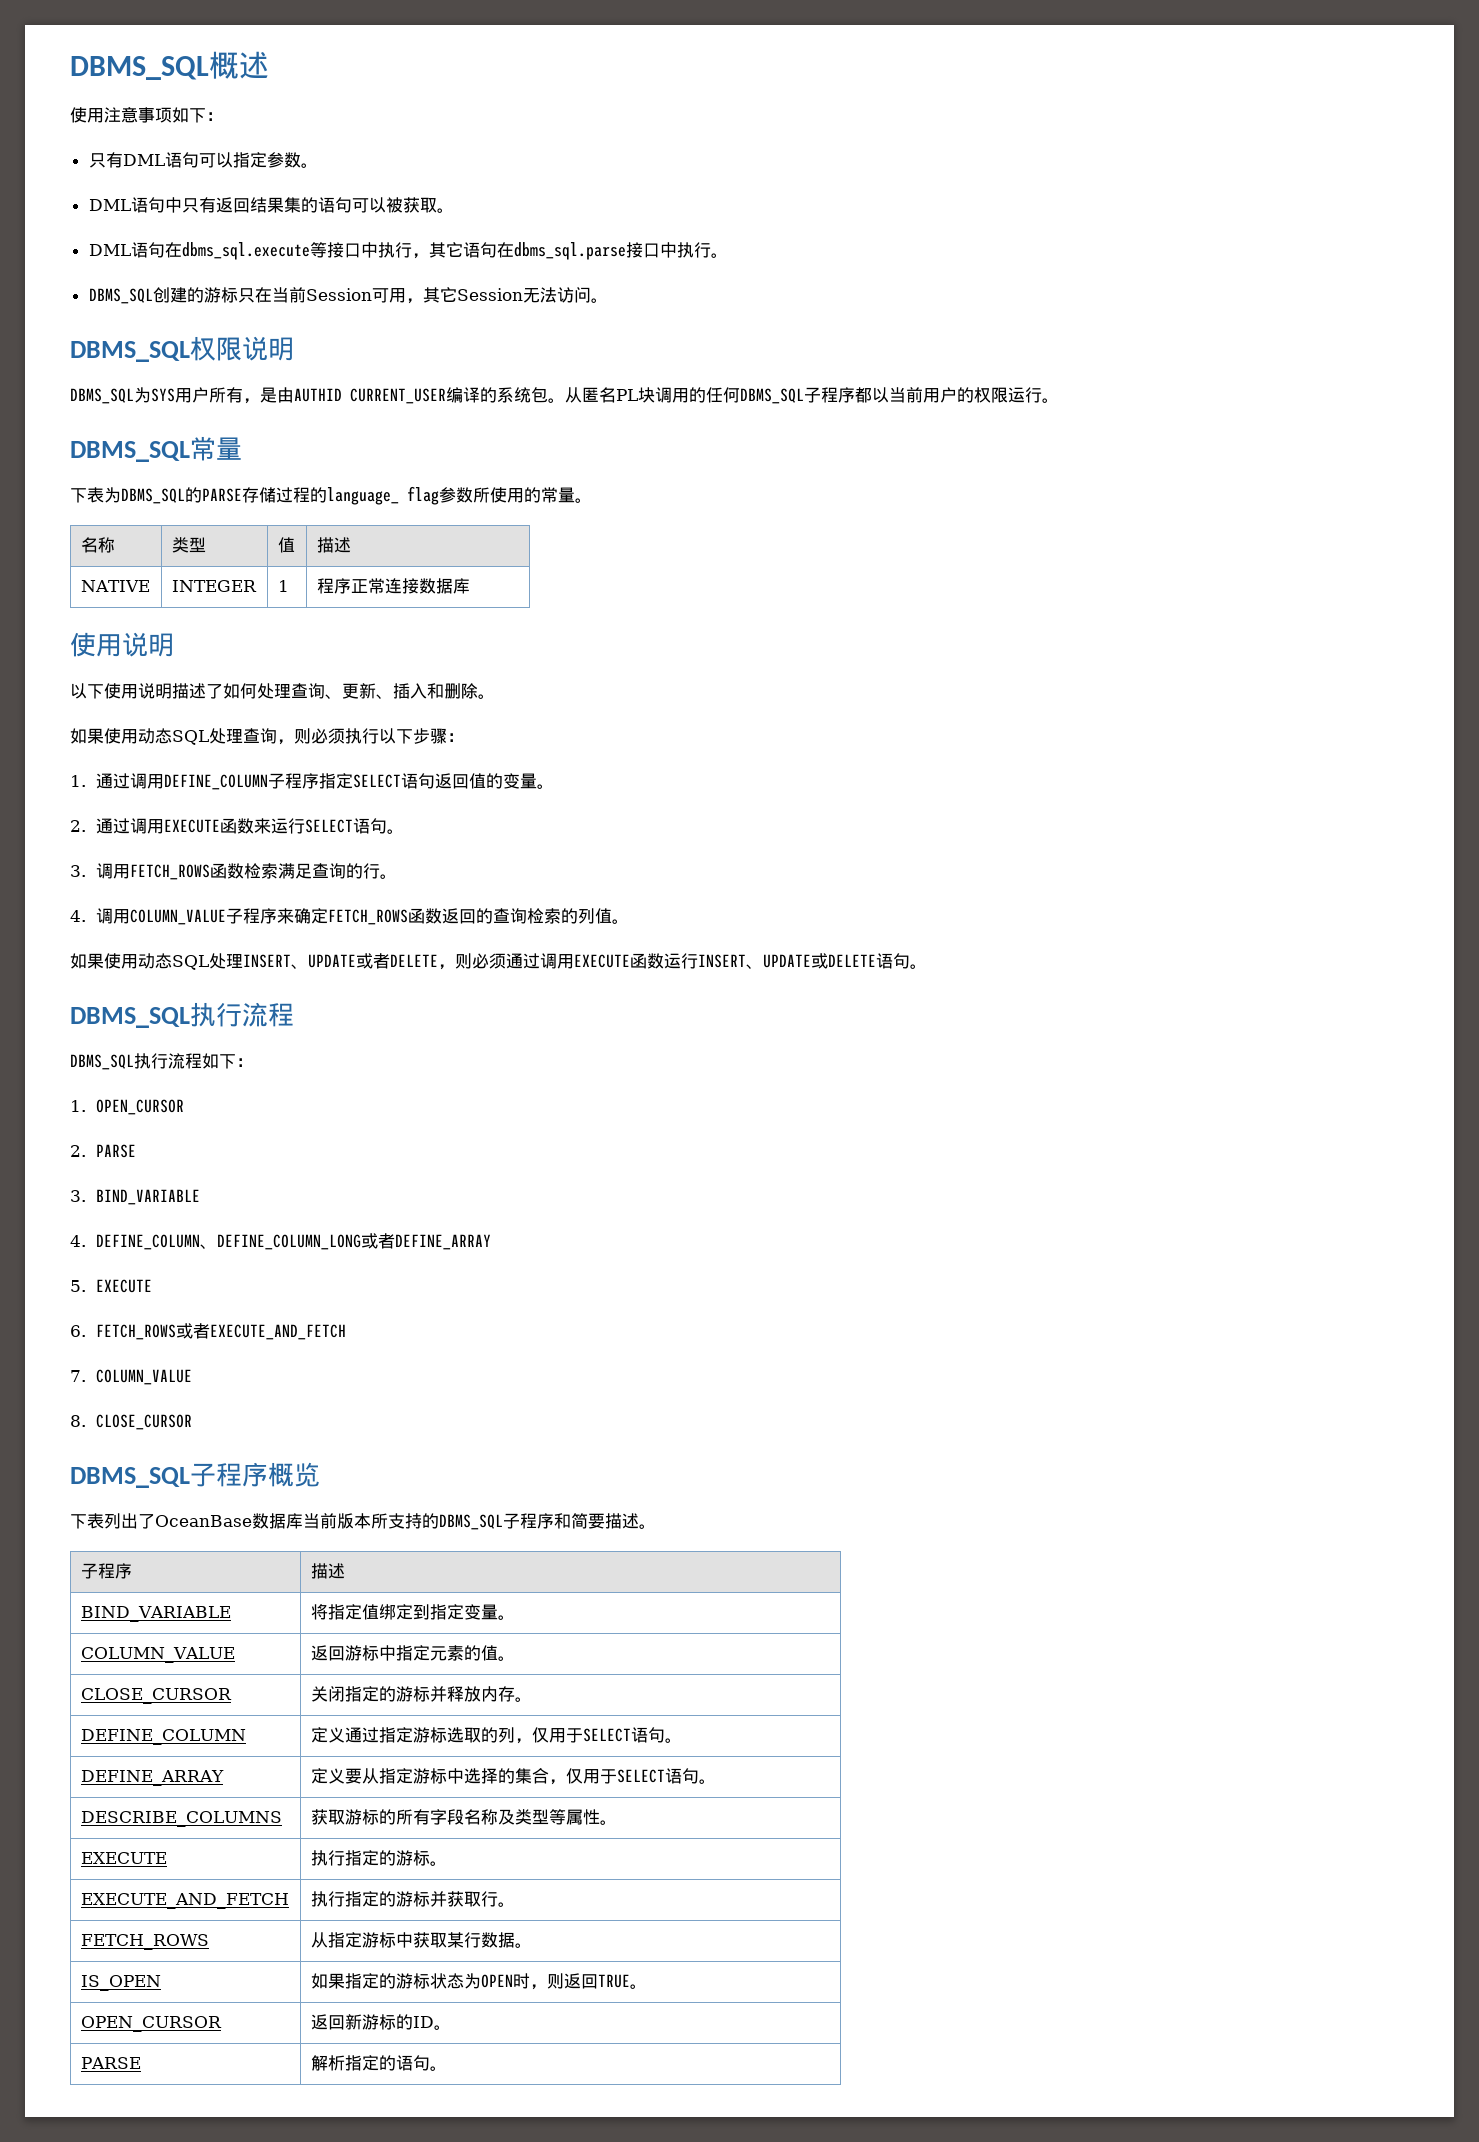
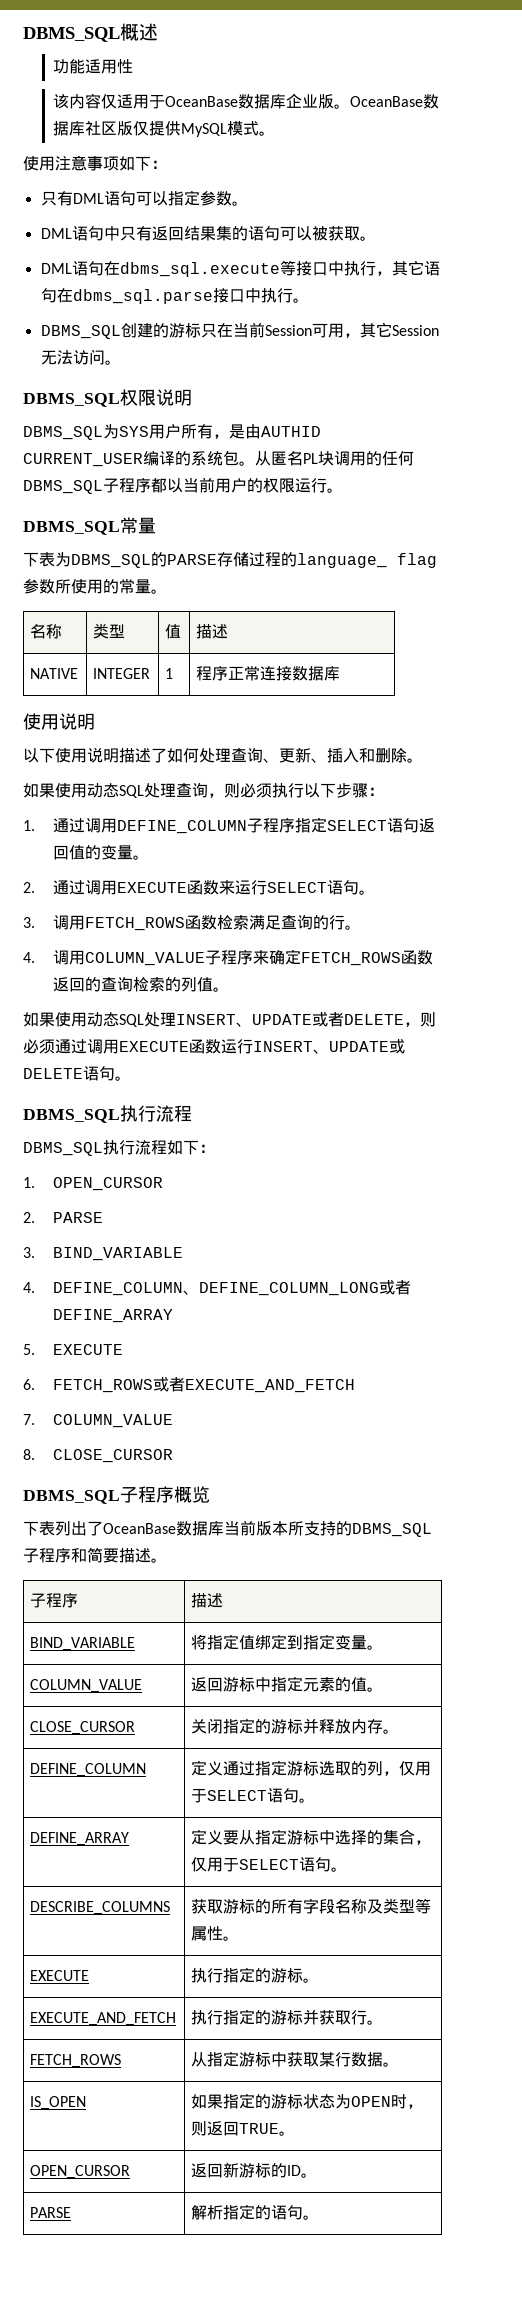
+ 功能适用性
+ 该内容仅适用于OceanBase数据库企业版。OceanBase数据库社区版仅提供MySQL模式。

